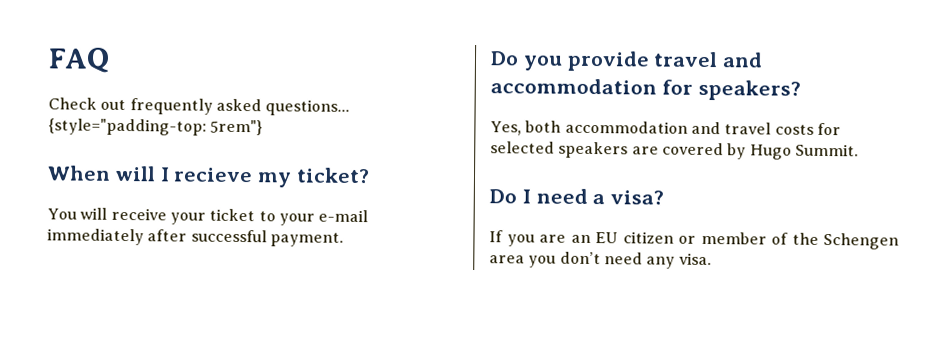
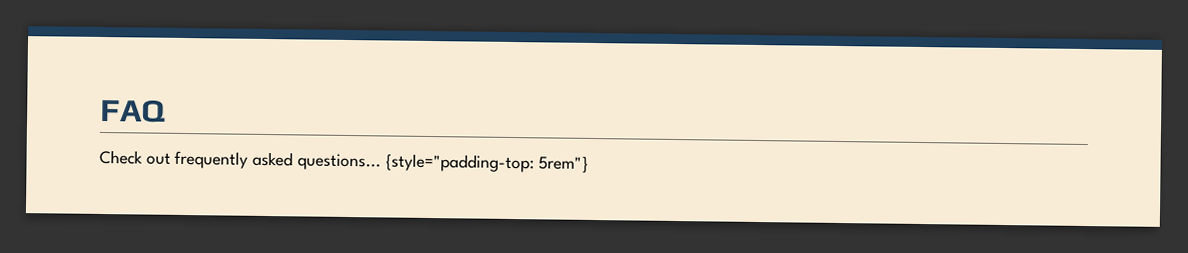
- When will I recieve my ticket?
- You will receive your ticket to your e-mail immediately after successful payment.
- Do you provide travel and accommodation for speakers?
- Yes, both accommodation and travel costs for selected speakers are covered by Hugo Summit.
- Do I need a visa?
- If you are an EU citizen or member of the Schengen area you don’t need any visa.

